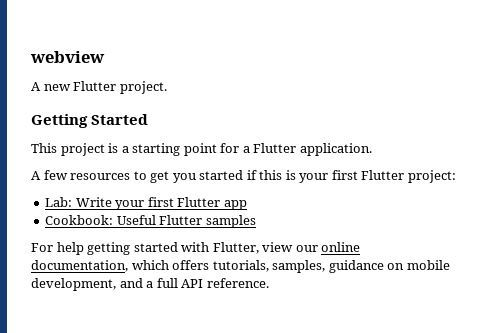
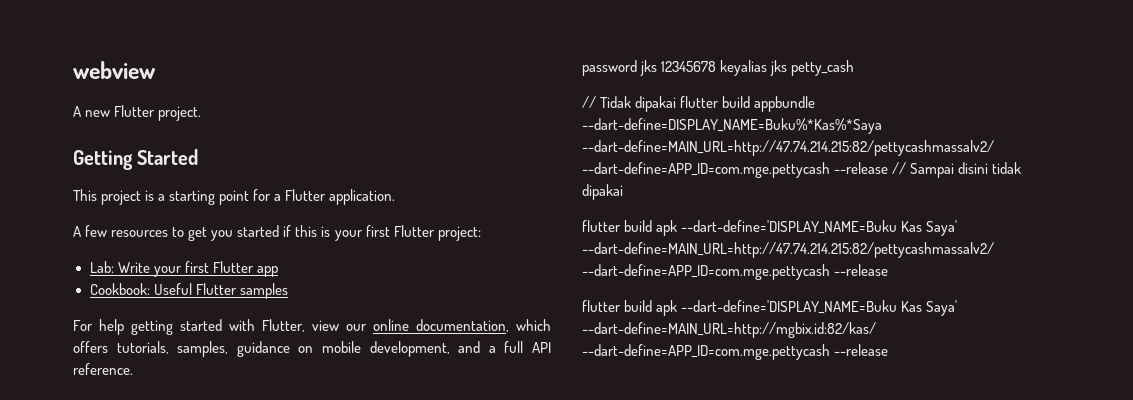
+ password jks 12345678 keyalias jks petty_cash
+ // Tidak dipakai flutter build appbundle --dart-define=DISPLAY_NAME=Buku%*Kas%*Saya --dart-define=MAIN_URL=http://47.74.214.215:82/pettycashmassalv2/ --dart-define=APP_ID=com.mge.pettycash --release // Sampai disini tidak dipakai
+ flutter build apk --dart-define='DISPLAY_NAME=Buku Kas Saya' --dart-define=MAIN_URL=http://47.74.214.215:82/pettycashmassalv2/ --dart-define=APP_ID=com.mge.pettycash --release
+ flutter build apk --dart-define='DISPLAY_NAME=Buku Kas Saya' --dart-define=MAIN_URL=http://mgbix.id:82/kas/ --dart-define=APP_ID=com.mge.pettycash --release

